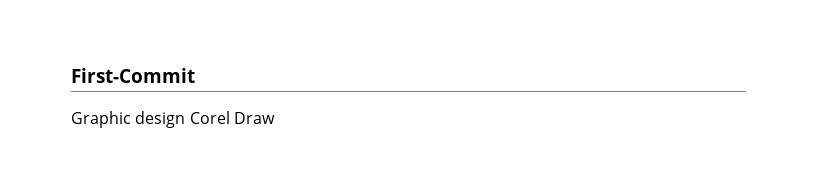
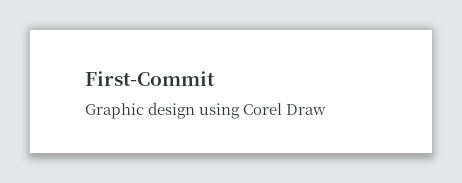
- Graphic design Corel Draw
+ Graphic design using Corel Draw

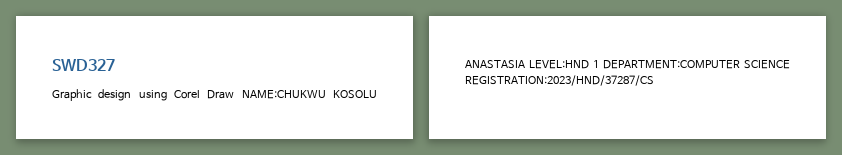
- First-Commit
+ SWD327
- Graphic design using Corel Draw
+ Graphic design using Corel Draw NAME:CHUKWU KOSOLU ANASTASIA LEVEL:HND 1 DEPARTMENT:COMPUTER SCIENCE REGISTRATION:2023/HND/37287/CS

